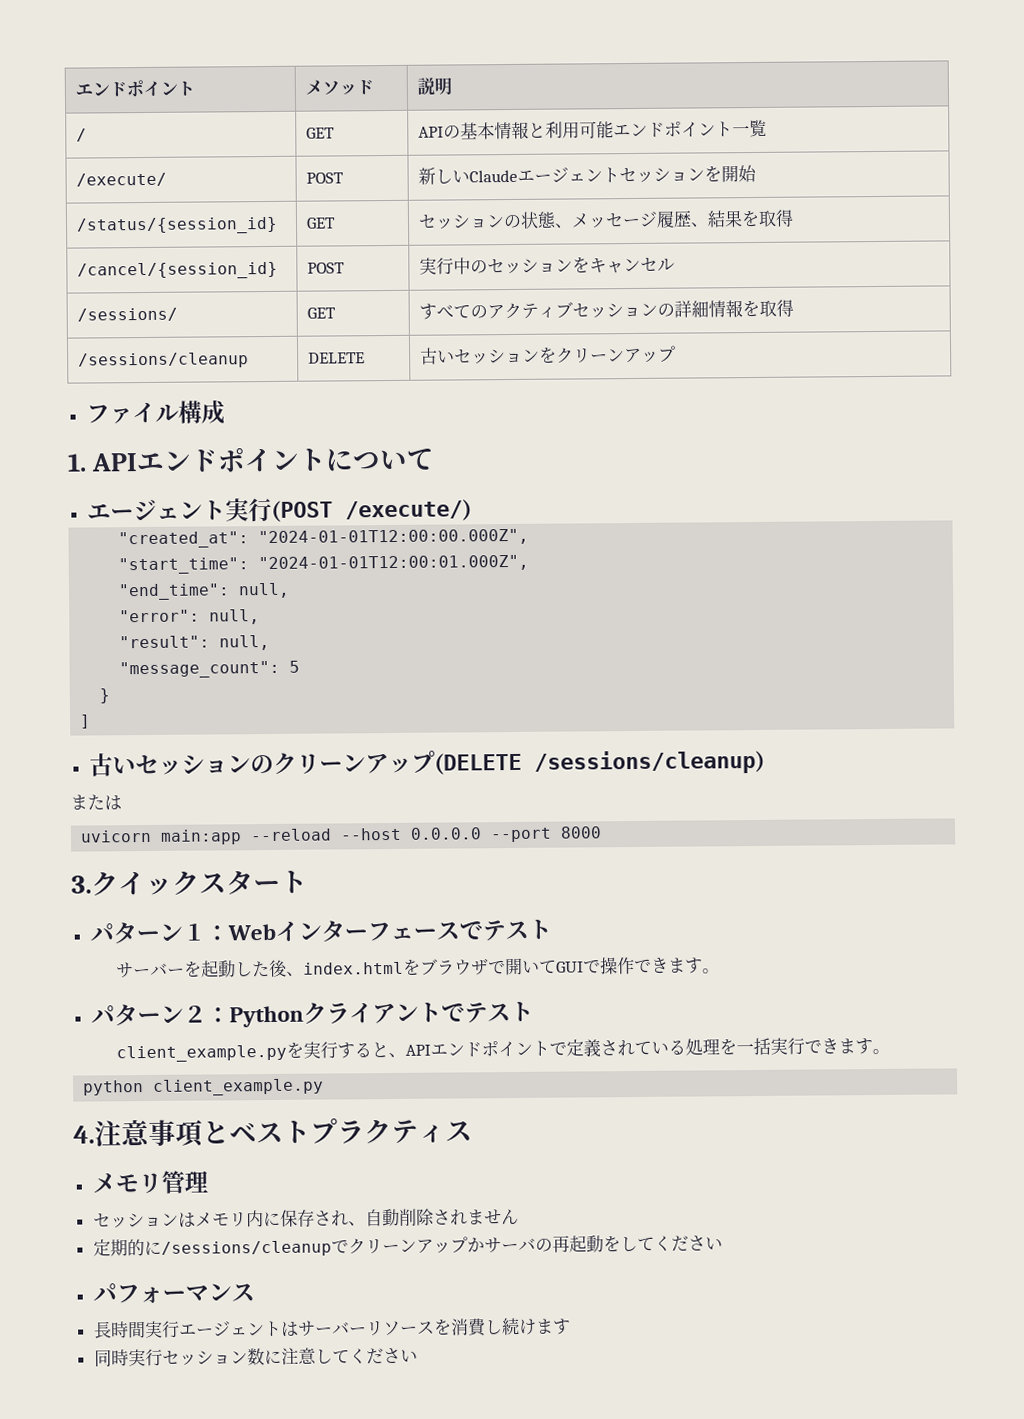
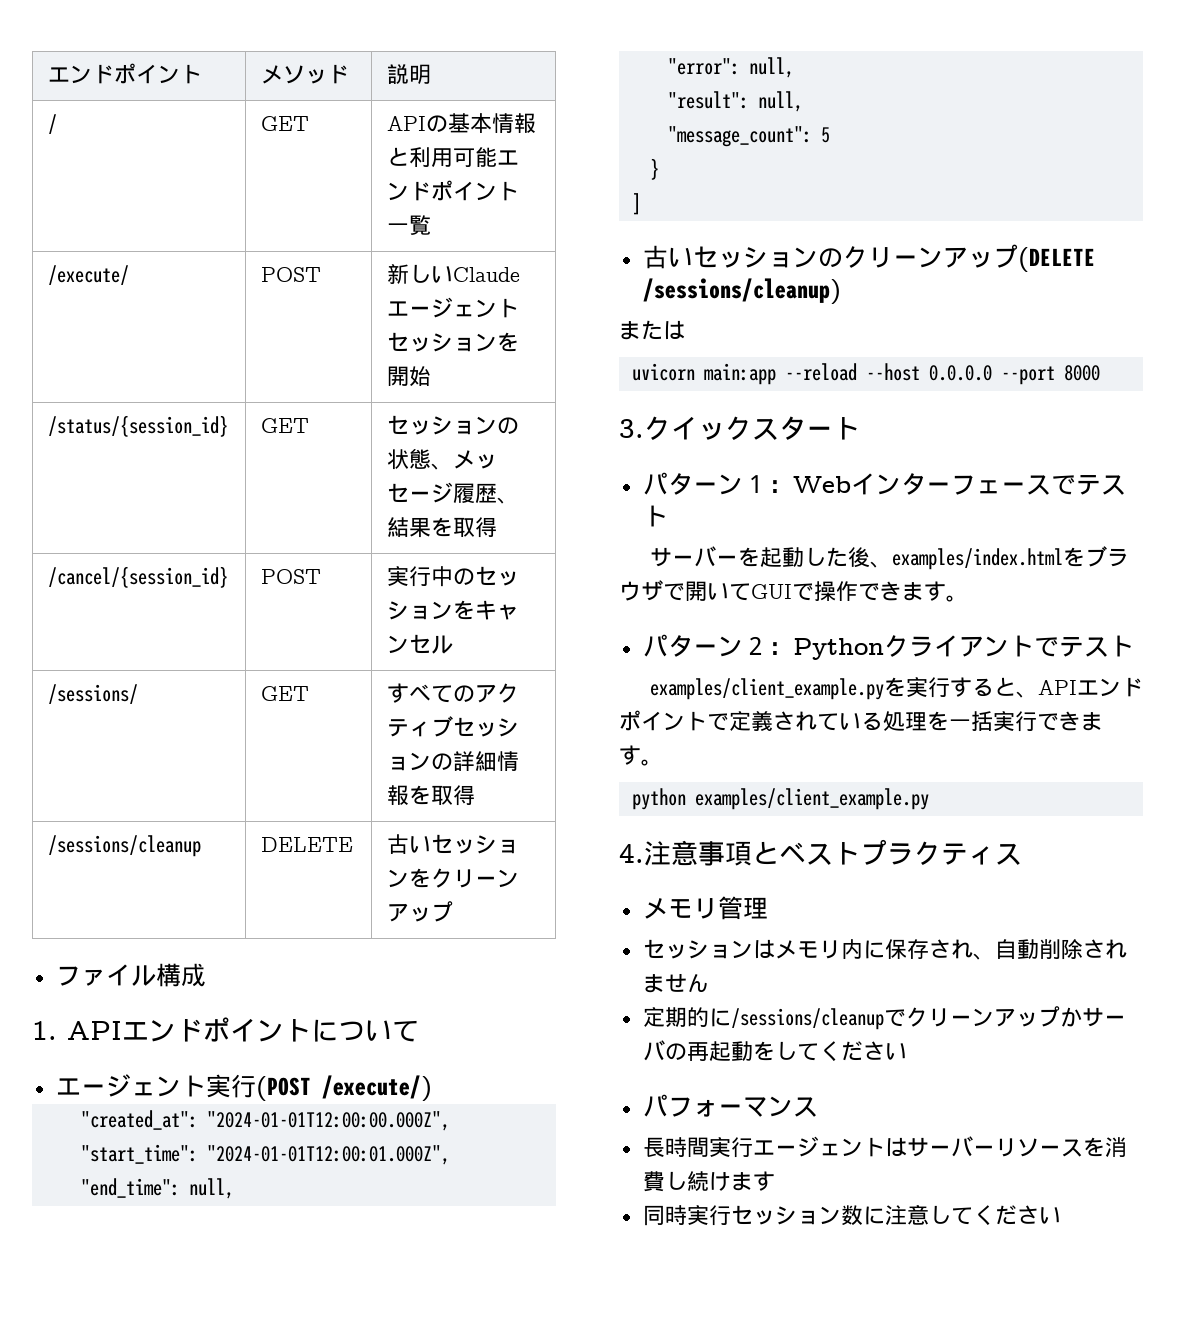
- サーバーを起動した後、index.htmlをブラウザで開いてGUIで操作できます。
+ サーバーを起動した後、examples/index.htmlをブラウザで開いてGUIで操作できます。
- client_example.pyを実行すると、APIエンドポイントで定義されている処理を一括実行できます。
+ examples/client_example.pyを実行すると、APIエンドポイントで定義されている処理を一括実行できます。
- python client_example.py
+ python examples/client_example.py

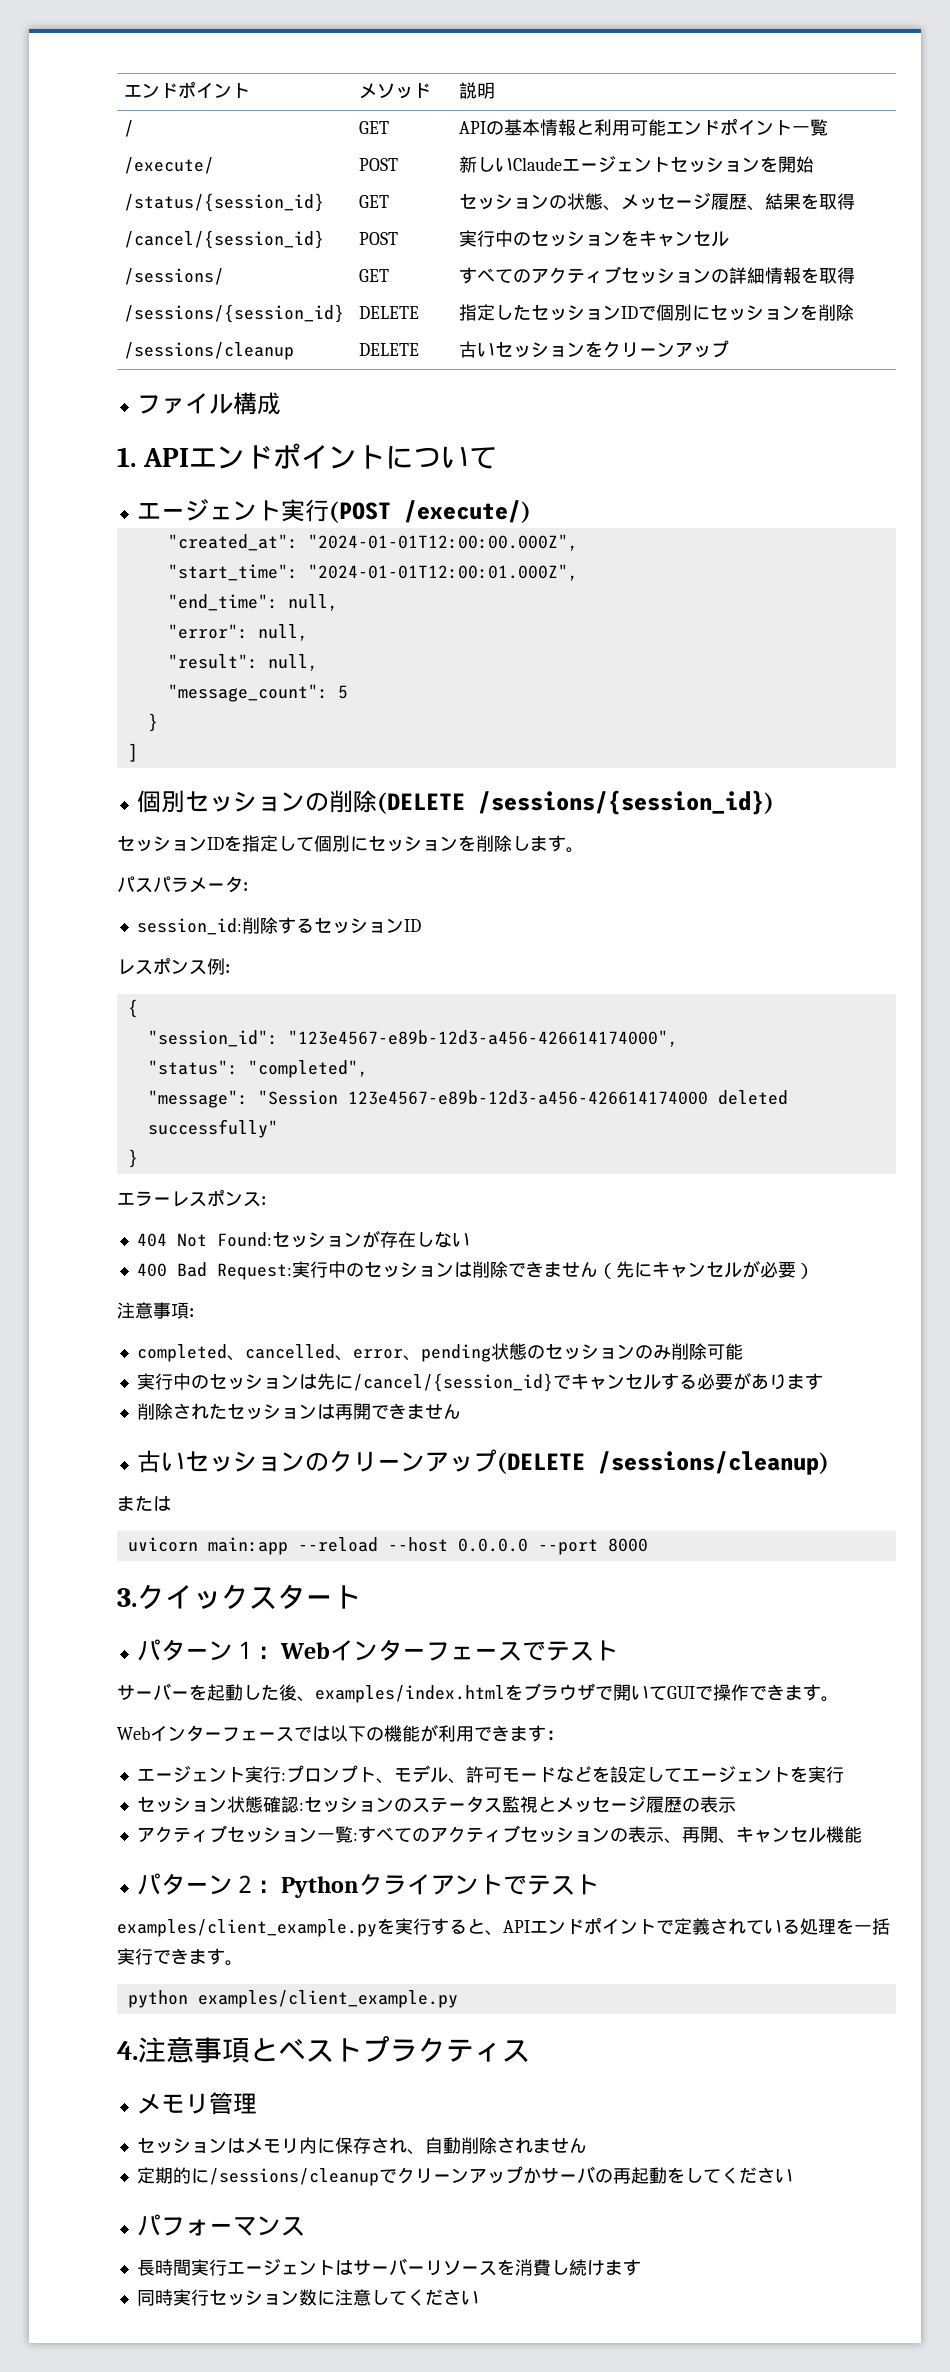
+ /sessions/{session_id} | DELETE | 指定したセッションIDで個別にセッションを削除
+ 個別セッションの削除(DELETE /sessions/{session_id})
+ セッションIDを指定して個別にセッションを削除します。
+ パスパラメータ:
+ session_id:削除するセッションID
+ レスポンス例:
+ {
+ "session_id": "123e4567-e89b-12d3-a456-426614174000",
+ "status": "completed",
+ "message": "Session 123e4567-e89b-12d3-a456-426614174000 deleted successfully"
+ }
+ エラーレスポンス:
+ 404 Not Found:セッションが存在しない
+ 400 Bad Request:実行中のセッションは削除できません（先にキャンセルが必要）
+ 注意事項:
+ completed、cancelled、error、pending状態のセッションのみ削除可能
+ 実行中のセッションは先に/cancel/{session_id}でキャンセルする必要があります
+ 削除されたセッションは再開できません
+ Webインターフェースでは以下の機能が利用できます：
+ エージェント実行:プロンプト、モデル、許可モードなどを設定してエージェントを実行
+ セッション状態確認:セッションのステータス監視とメッセージ履歴の表示
+ アクティブセッション一覧:すべてのアクティブセッションの表示、再開、キャンセル機能

